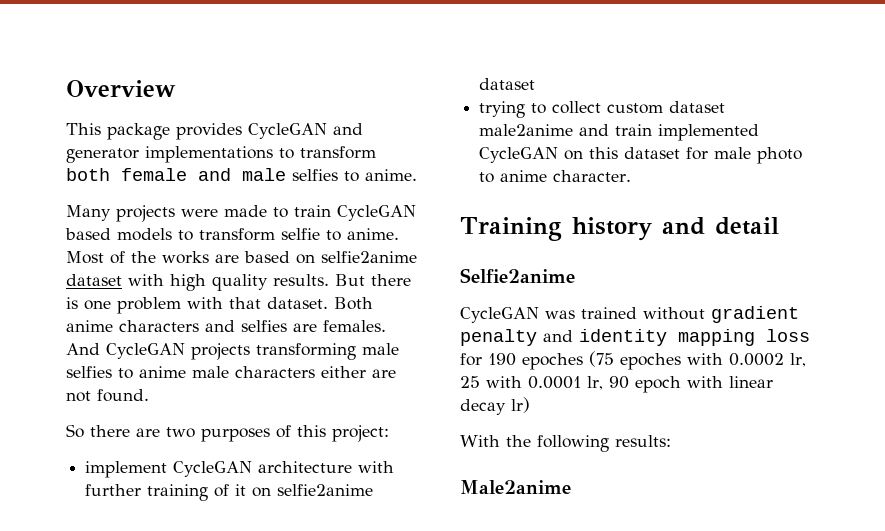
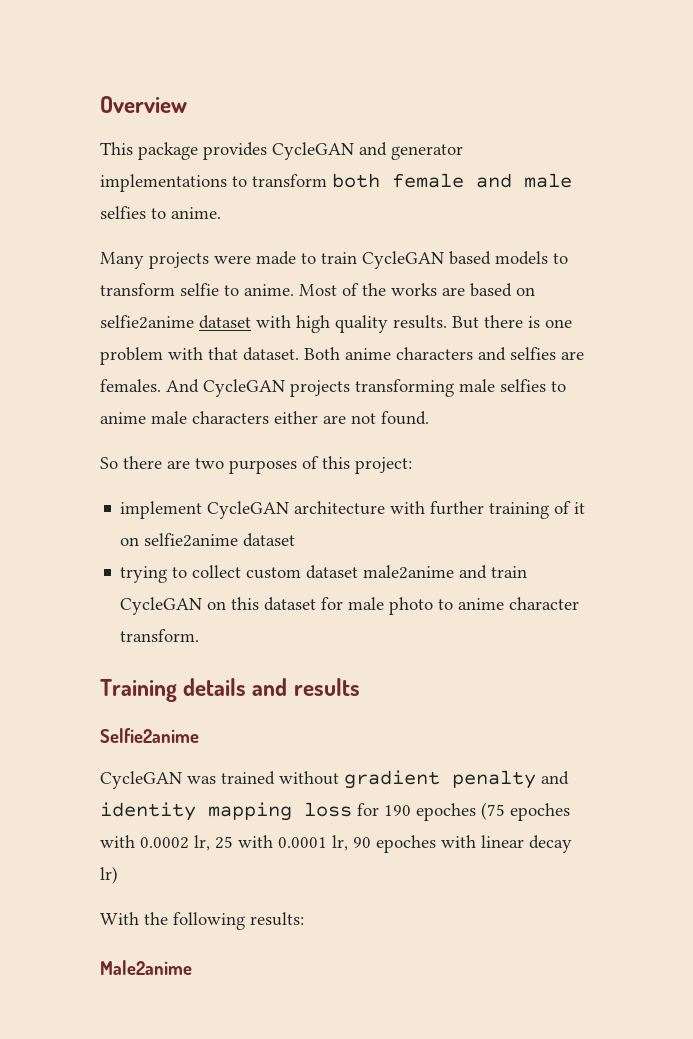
- trying to collect custom dataset male2anime and train implemented CycleGAN on this dataset for male photo to anime character.
+ trying to collect custom dataset male2anime and train CycleGAN on this dataset for male photo to anime character transform.
- Training history and detail
+ Training details and results
- CycleGAN was trained without gradient penalty and identity mapping loss for 190 epoches (75 epoches with 0.0002 lr, 25 with 0.0001 lr, 90 epoch with linear decay lr)
+ CycleGAN was trained without gradient penalty and identity mapping loss for 190 epoches (75 epoches with 0.0002 lr, 25 with 0.0001 lr, 90 epoches with linear decay lr)

